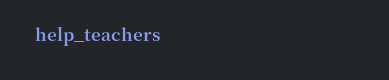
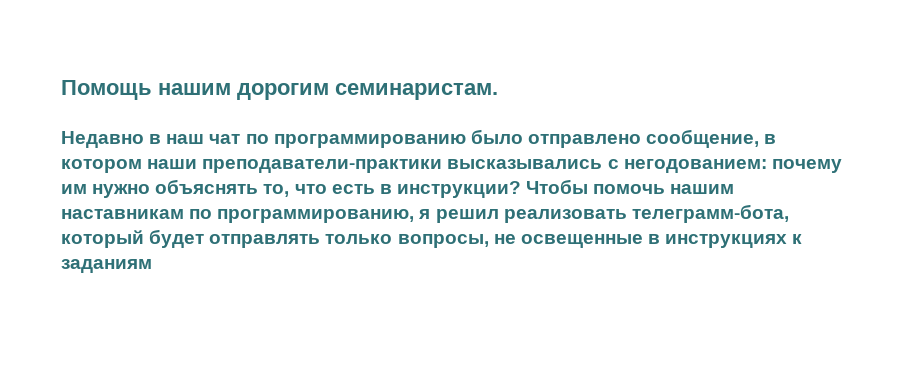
- help_teachers
+ Помощь нашим дорогим семинаристам.
+ Недавно в наш чат по программированию было отправлено сообщение, в котором наши преподаватели-практики высказывались с негодованием: почему им нужно объяснять то, что есть в инструкции? Чтобы помочь нашим наставникам по программированию, я решил реализовать телеграмм-бота, который будет отправлять только вопросы, не освещенные в инструкциях к заданиям

